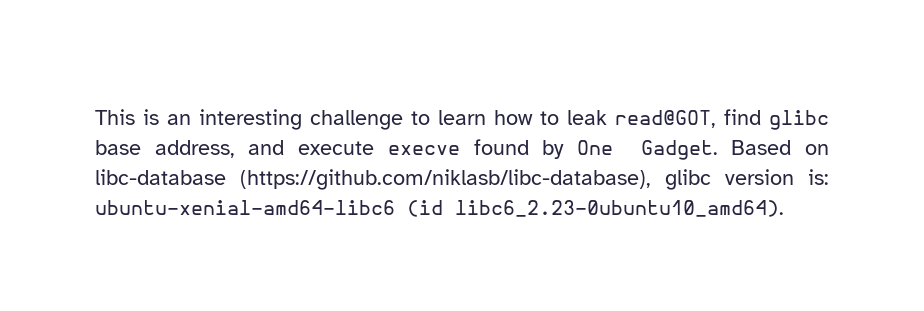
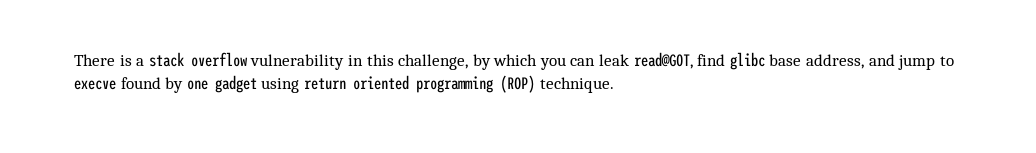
- This is an interesting challenge to learn how to leak read@GOT, find glibc base address, and execute execve found by One Gadget. Based on libc-database (https://github.com/niklasb/libc-database), glibc version is: ubuntu-xenial-amd64-libc6 (id libc6_2.23-0ubuntu10_amd64).
+ There is a stack overflow vulnerability in this challenge, by which you can leak read@GOT, find glibc base address, and jump to execve found by one gadget using return oriented programming (ROP) technique.

